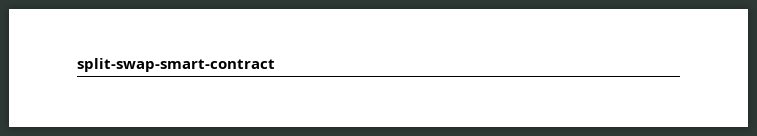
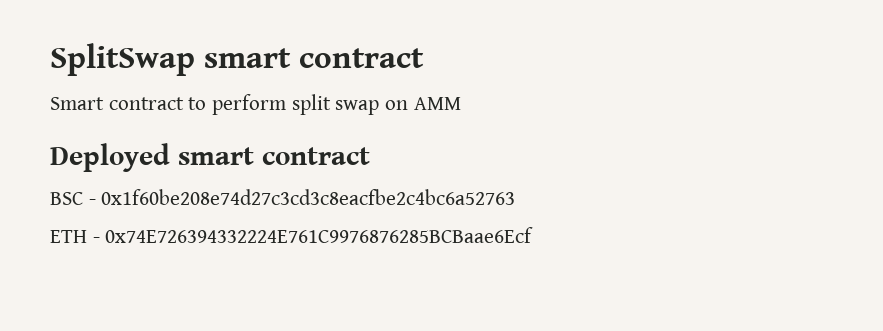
- split-swap-smart-contract
+ SplitSwap smart contract
+ Smart contract to perform split swap on AMM
+ Deployed smart contract
+ BSC - 0x1f60be208e74d27c3cd3c8eacfbe2c4bc6a52763
+ ETH - 0x74E726394332224E761C9976876285BCBaae6Ecf

